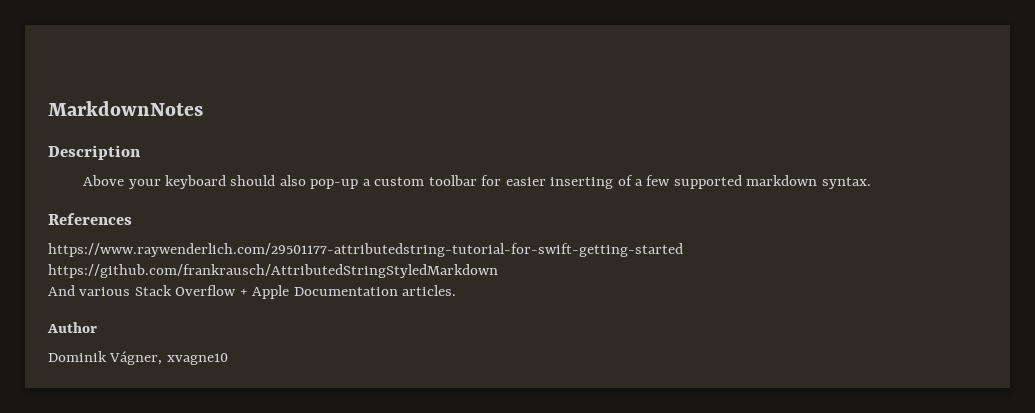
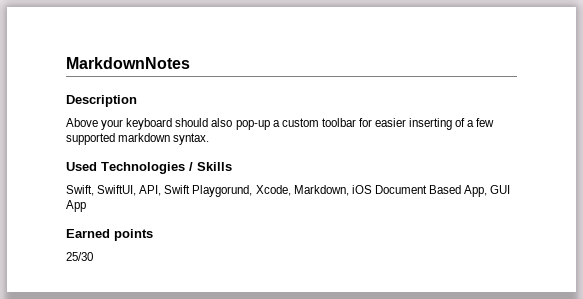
- References
- https://www.raywenderlich.com/29501177-attributedstring-tutorial-for-swift-getting-started https://github.com/frankrausch/AttributedStringStyledMarkdown
- And various Stack Overflow + Apple Documentation articles.
- Author
- Dominik Vágner, xvagne10
+ Used Technologies / Skills
+ Swift, SwiftUI, API, Swift Playgorund, Xcode, Markdown, iOS Document Based App, GUI App
+ Earned points
+ 25/30

